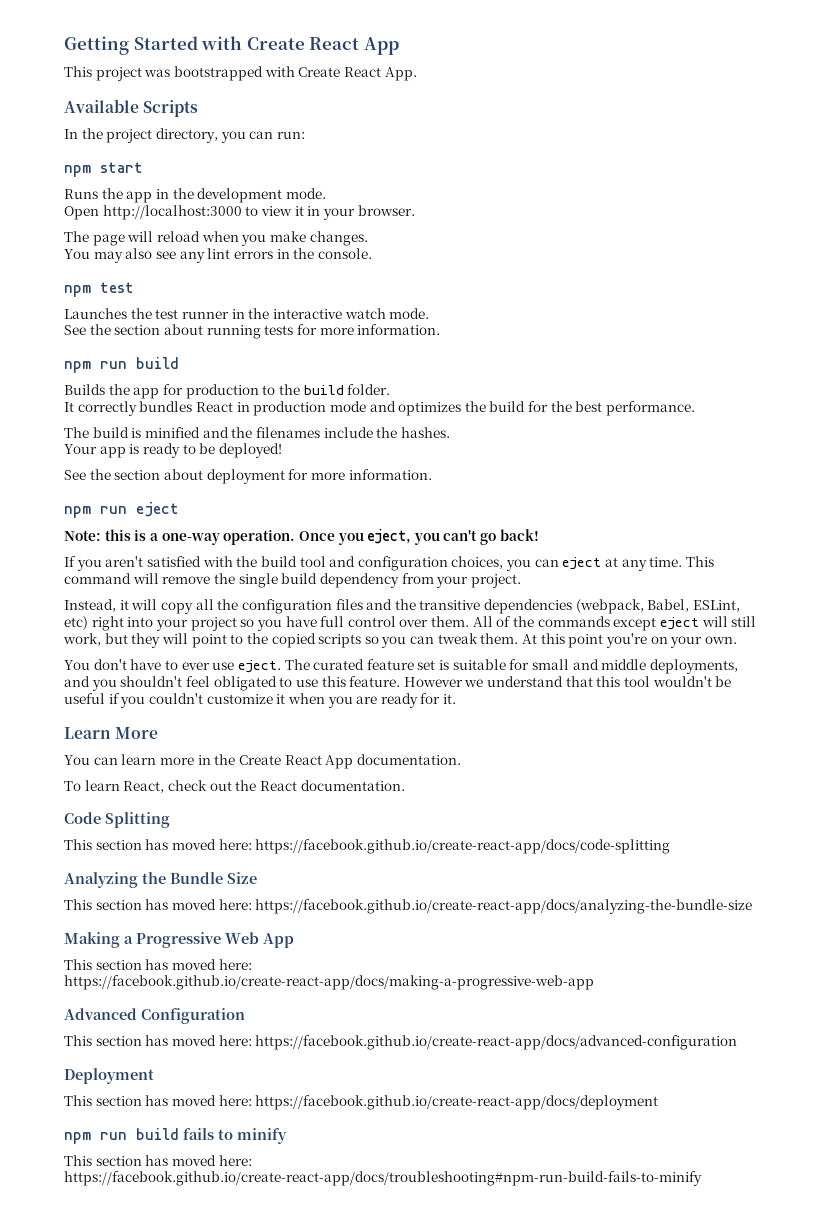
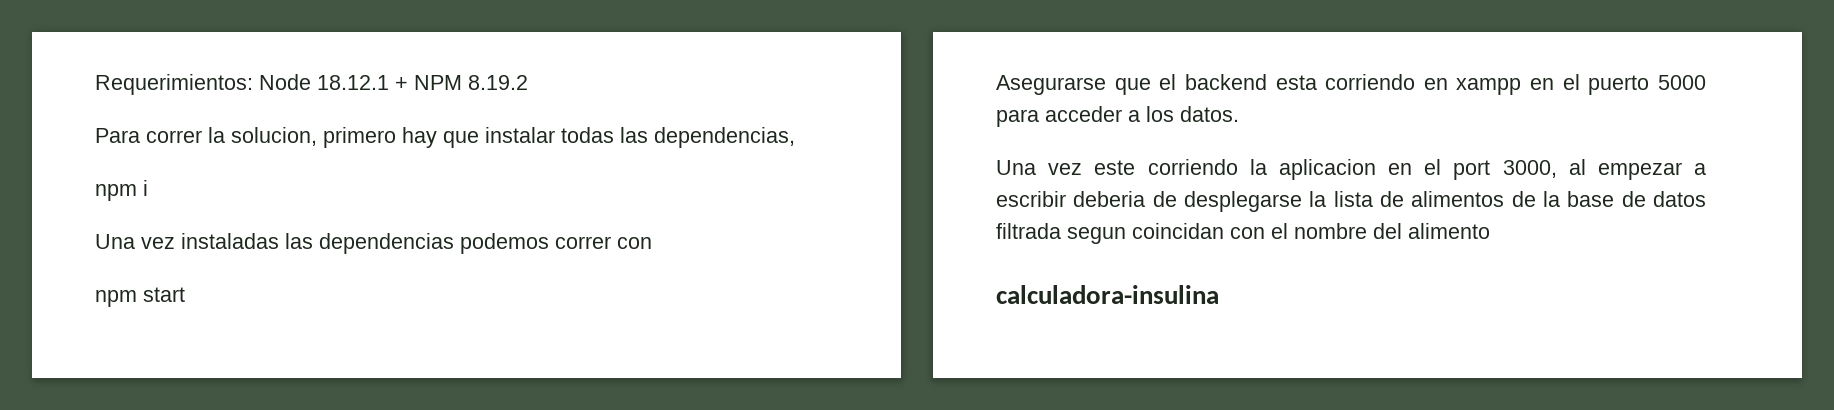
- Getting Started with Create React App
- This project was bootstrapped with Create React App.
- Available Scripts
- In the project directory, you can run:
+ Requerimientos: Node 18.12.1 + NPM 8.19.2
+ Para correr la solucion, primero hay que instalar todas las dependencias,
+ npm i
+ Una vez instaladas las dependencias podemos correr con
  npm start
- Runs the app in the development mode.
- Open http://localhost:3000 to view it in your browser.
- The page will reload when you make changes.
- You may also see any lint errors in the console.
- npm test
- Launches the test runner in the interactive watch mode.
- See the section about running tests for more information.
- npm run build
- Builds the app for production to the build folder.
- It correctly bundles React in production mode and optimizes the build for the best performance.
- The build is minified and the filenames include the hashes.
- Your app is ready to be deployed!
- See the section about deployment for more information.
- npm run eject
- Note: this is a one-way operation. Once you eject, you can't go back!
- If you aren't satisfied with the build tool and configuration choices, you can eject at any time. This command will remove the single build dependency from your project.
- Instead, it will copy all the configuration files and the transitive dependencies (webpack, Babel, ESLint, etc) right into your project so you have full control over them. All of the commands except eject will still work, but they will point to the copied scripts so you can tweak them. At this point you're on your own.
- You don't have to ever use eject. The curated feature set is suitable for small and middle deployments, and you shouldn't feel obligated to use this feature. However we understand that this tool wouldn't be useful if you couldn't customize it when you are ready for it.
- Learn More
- You can learn more in the Create React App documentation.
- To learn React, check out the React documentation.
- Code Splitting
- This section has moved here: https://facebook.github.io/create-react-app/docs/code-splitting
- Analyzing the Bundle Size
- This section has moved here: https://facebook.github.io/create-react-app/docs/analyzing-the-bundle-size
- Making a Progressive Web App
- This section has moved here: https://facebook.github.io/create-react-app/docs/making-a-progressive-web-app
- Advanced Configuration
- This section has moved here: https://facebook.github.io/create-react-app/docs/advanced-configuration
- Deployment
- This section has moved here: https://facebook.github.io/create-react-app/docs/deployment
- npm run build fails to minify
- This section has moved here: https://facebook.github.io/create-react-app/docs/troubleshooting#npm-run-build-fails-to-minify
+ Asegurarse que el backend esta corriendo en xampp en el puerto 5000 para acceder a los datos.
+ Una vez este corriendo la aplicacion en el port 3000, al empezar a escribir deberia de desplegarse la lista de alimentos de la base de datos filtrada segun coincidan con el nombre del alimento
+ calculadora-insulina

